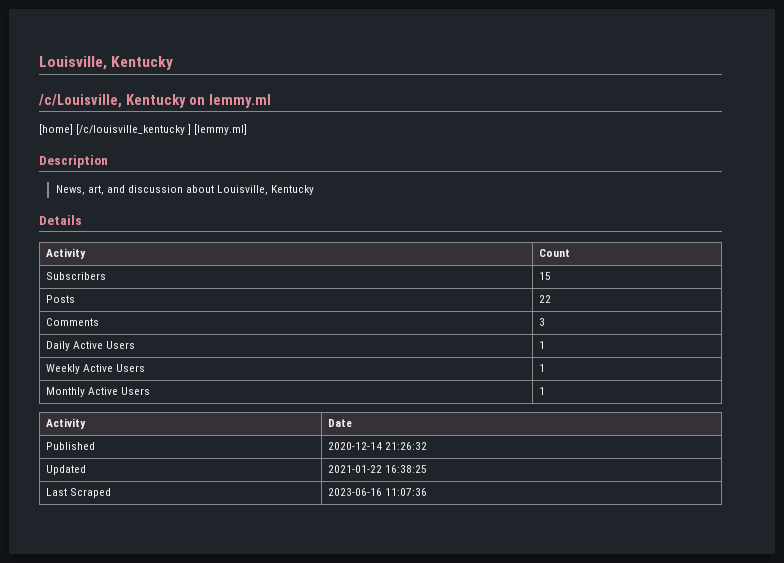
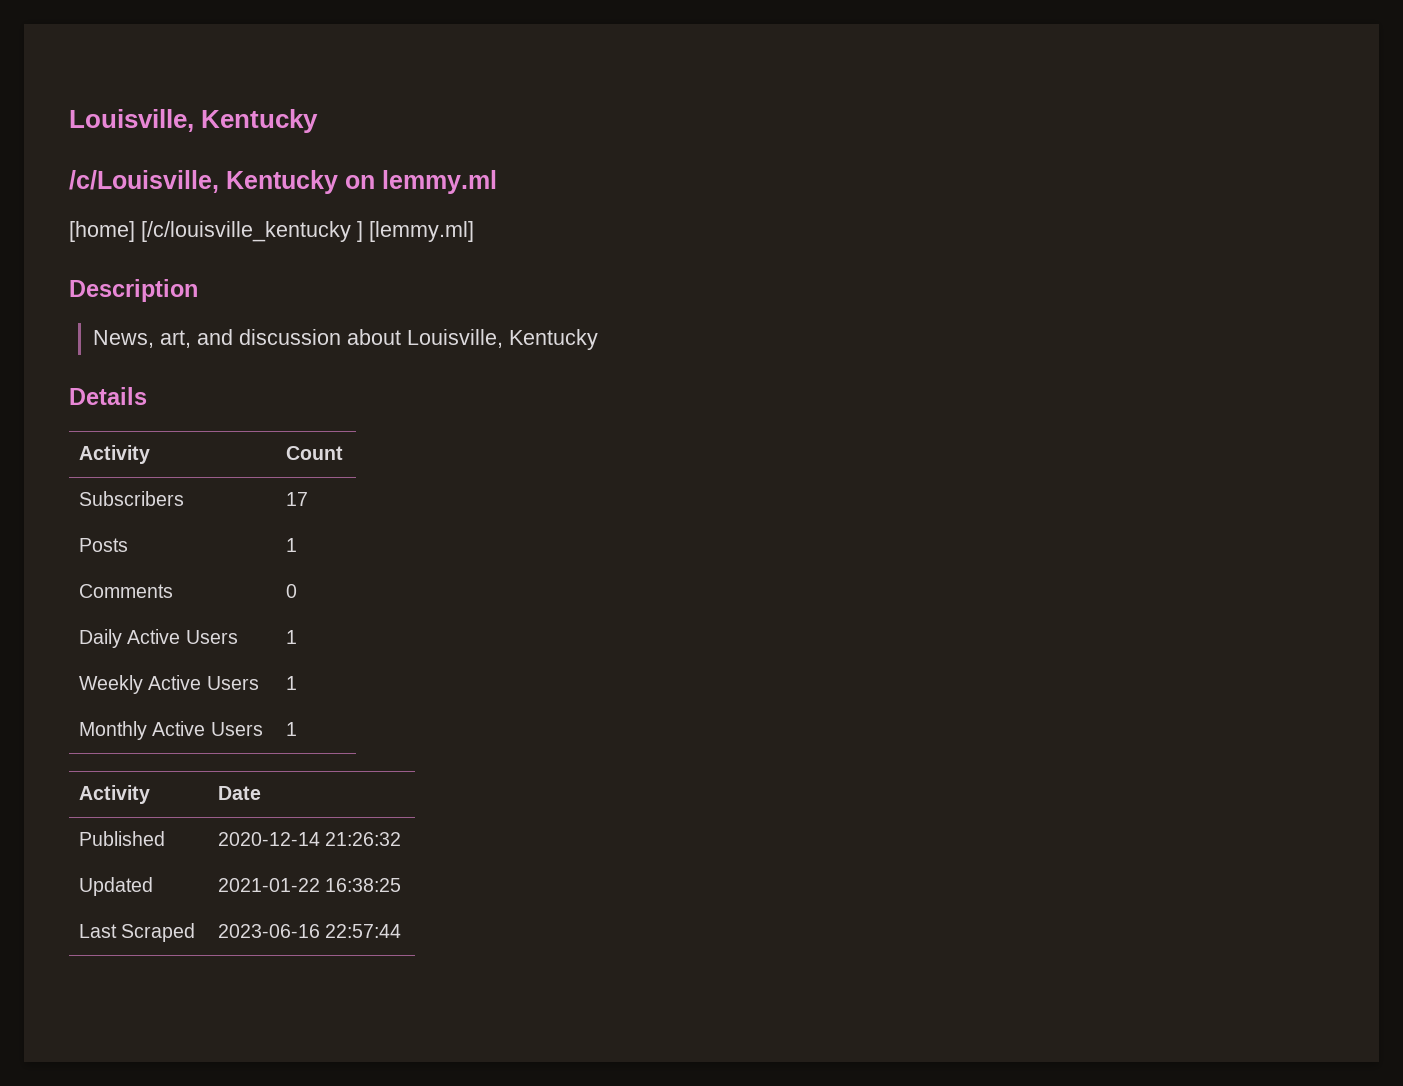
- Subscribers | 15
+ Subscribers | 17
- Posts | 22
+ Posts | 1
- Comments | 3
+ Comments | 0
- Last Scraped | 2023-06-16 11:07:36
+ Last Scraped | 2023-06-16 22:57:44

